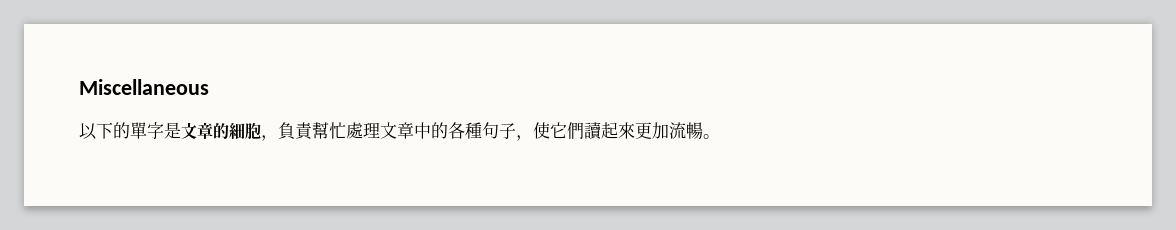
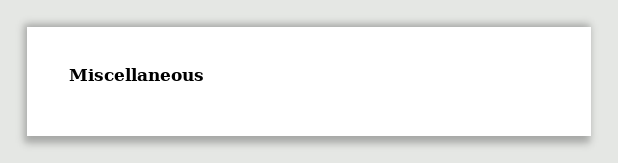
- 以下的單字是文章的細胞，負責幫忙處理文章中的各種句子，使它們讀起來更加流暢。

